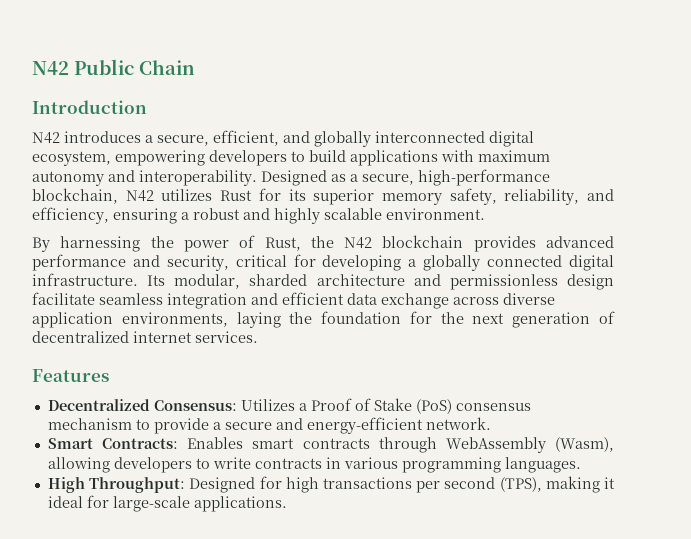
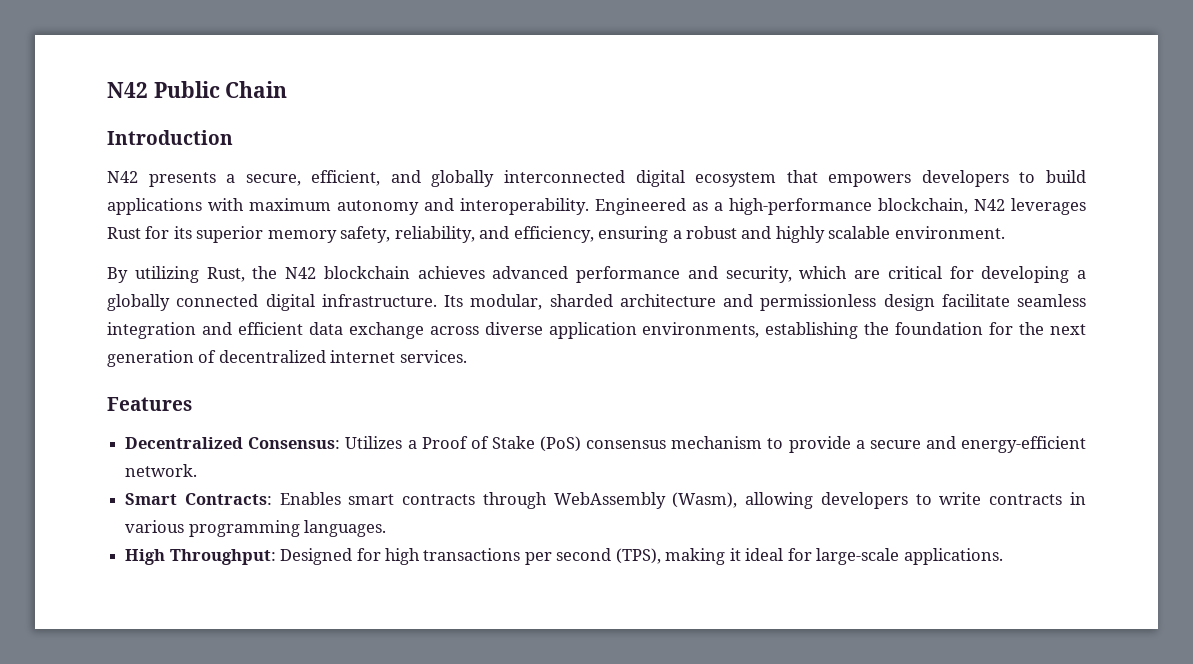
- N42 introduces a secure, efficient, and globally interconnected digital ecosystem, empowering developers to build applications with maximum autonomy and interoperability.
+ N42 presents a secure, efficient, and globally interconnected digital ecosystem that empowers developers to build applications with maximum autonomy and interoperability.
- Designed as a secure, high-performance blockchain, N42 utilizes Rust for its superior memory safety, reliability, and efficiency, ensuring a robust and highly scalable environment.
+ Engineered as a high-performance blockchain, N42 leverages Rust for its superior memory safety, reliability, and efficiency, ensuring a robust and highly scalable environment.
- By harnessing the power of Rust, the N42 blockchain provides advanced performance and security, critical for developing a globally connected digital infrastructure.
+ By utilizing Rust, the N42 blockchain achieves advanced performance and security, which are critical for developing a globally connected digital infrastructure.
- Its modular, sharded architecture and permissionless design facilitate seamless integration and efficient data exchange across diverse application environments, laying the foundation for the next generation of decentralized internet services.
+ Its modular, sharded architecture and permissionless design facilitate seamless integration and efficient data exchange across diverse application environments, establishing the foundation for the next generation of decentralized internet services.

